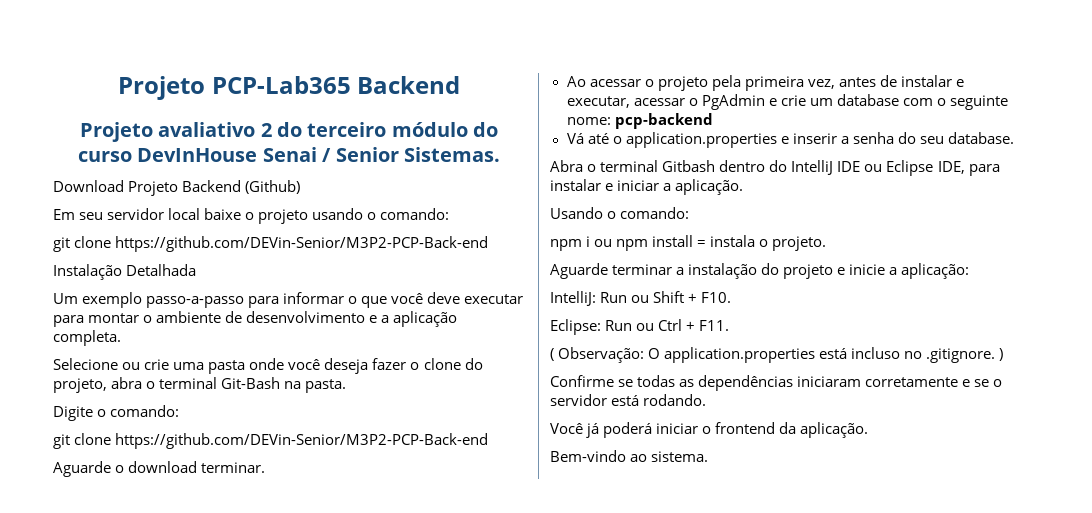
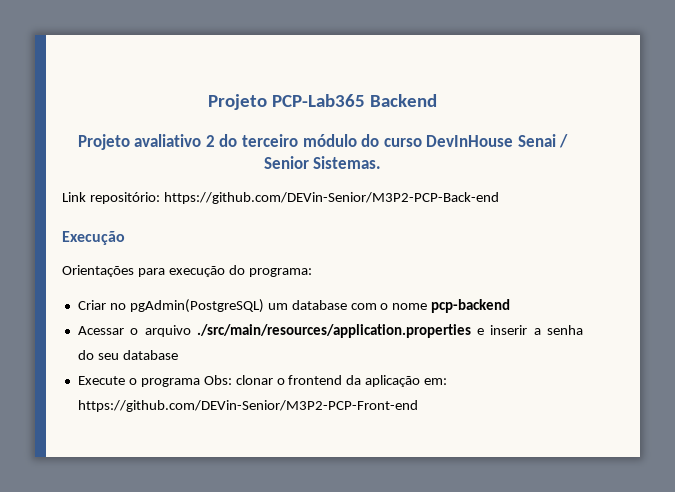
- Download Projeto Backend (Github)
- Em seu servidor local baixe o projeto usando o comando:
- git clone https://github.com/DEVin-Senior/M3P2-PCP-Back-end
- Instalação Detalhada
- Um exemplo passo-a-passo para informar o que você deve executar para montar o ambiente de desenvolvimento e a aplicação completa.
- Selecione ou crie uma pasta onde você deseja fazer o clone do projeto, abra o terminal Git-Bash na pasta.
- Digite o comando:
- git clone https://github.com/DEVin-Senior/M3P2-PCP-Back-end
- Aguarde o download terminar.
- Ao acessar o projeto pela primeira vez, antes de instalar e executar, acessar o PgAdmin e crie um database com o seguinte nome: pcp-backend
+ Link repositório: https://github.com/DEVin-Senior/M3P2-PCP-Back-end
+ Execução
+ Orientações para execução do programa:
+ Criar no pgAdmin(PostgreSQL) um database com o nome pcp-backend
- Vá até o application.properties e inserir a senha do seu database.
- Abra o terminal Gitbash dentro do IntelliJ IDE ou Eclipse IDE, para instalar e iniciar a aplicação.
- Usando o comando:
- npm i ou npm install = instala o projeto.
- Aguarde terminar a instalação do projeto e inicie a aplicação:
- IntelliJ: Run ou Shift + F10.
- Eclipse: Run ou Ctrl + F11.
- ( Observação: O application.properties está incluso no .gitignore. )
- Confirme se todas as dependências iniciaram corretamente e se o servidor está rodando.
- Você já poderá iniciar o frontend da aplicação.
- Bem-vindo ao sistema.
+ Acessar o arquivo ./src/main/resources/application.properties e inserir a senha do seu database
+ Execute o programa Obs: clonar o frontend da aplicação em: https://github.com/DEVin-Senior/M3P2-PCP-Front-end

